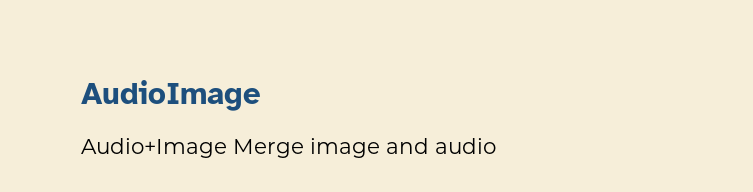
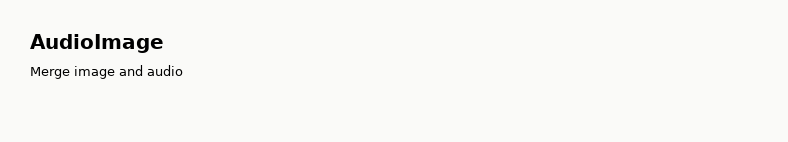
- Audio+Image Merge image and audio
+ Merge image and audio

